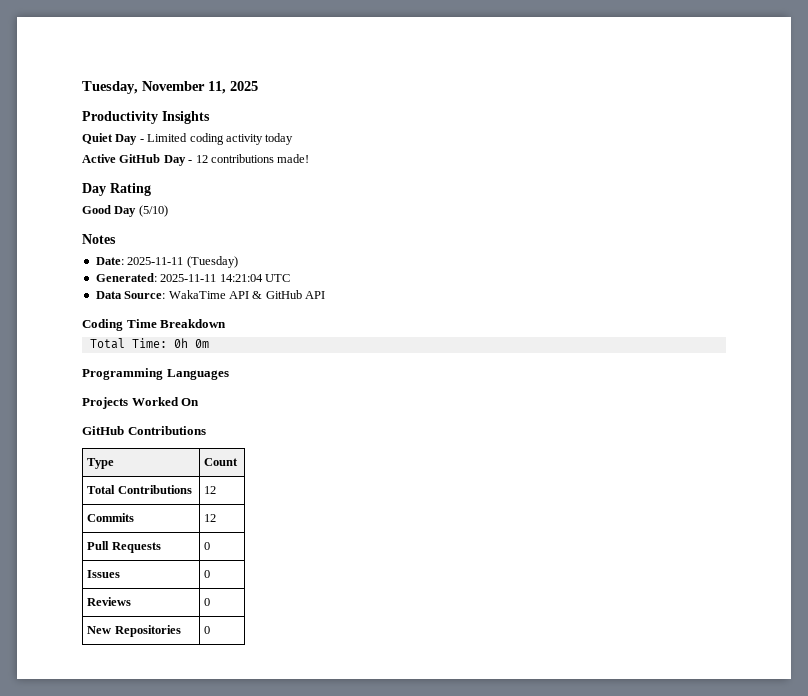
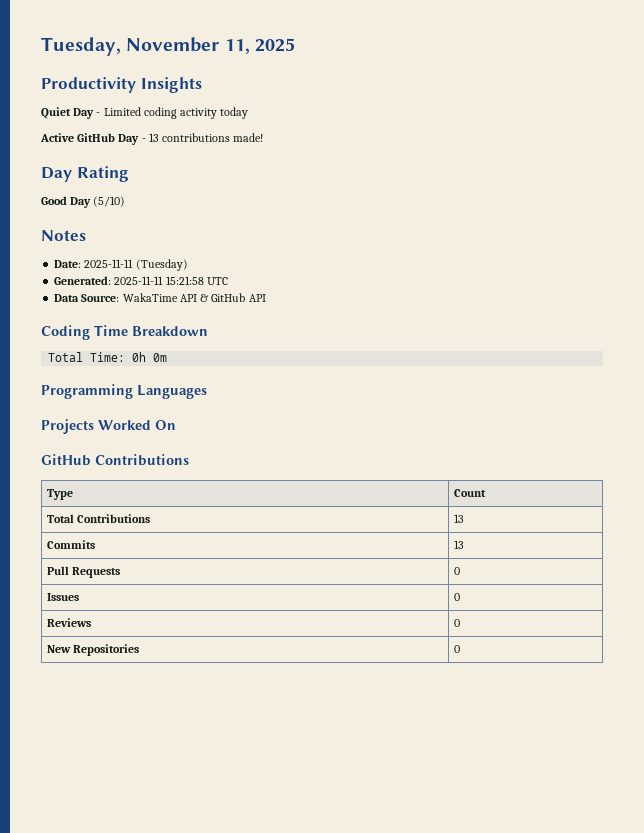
- Active GitHub Day - 12 contributions made!
+ Active GitHub Day - 13 contributions made!
- Generated: 2025-11-11 14:21:04 UTC
+ Generated: 2025-11-11 15:21:58 UTC
- Total Contributions | 12
+ Total Contributions | 13
- Commits | 12
+ Commits | 13

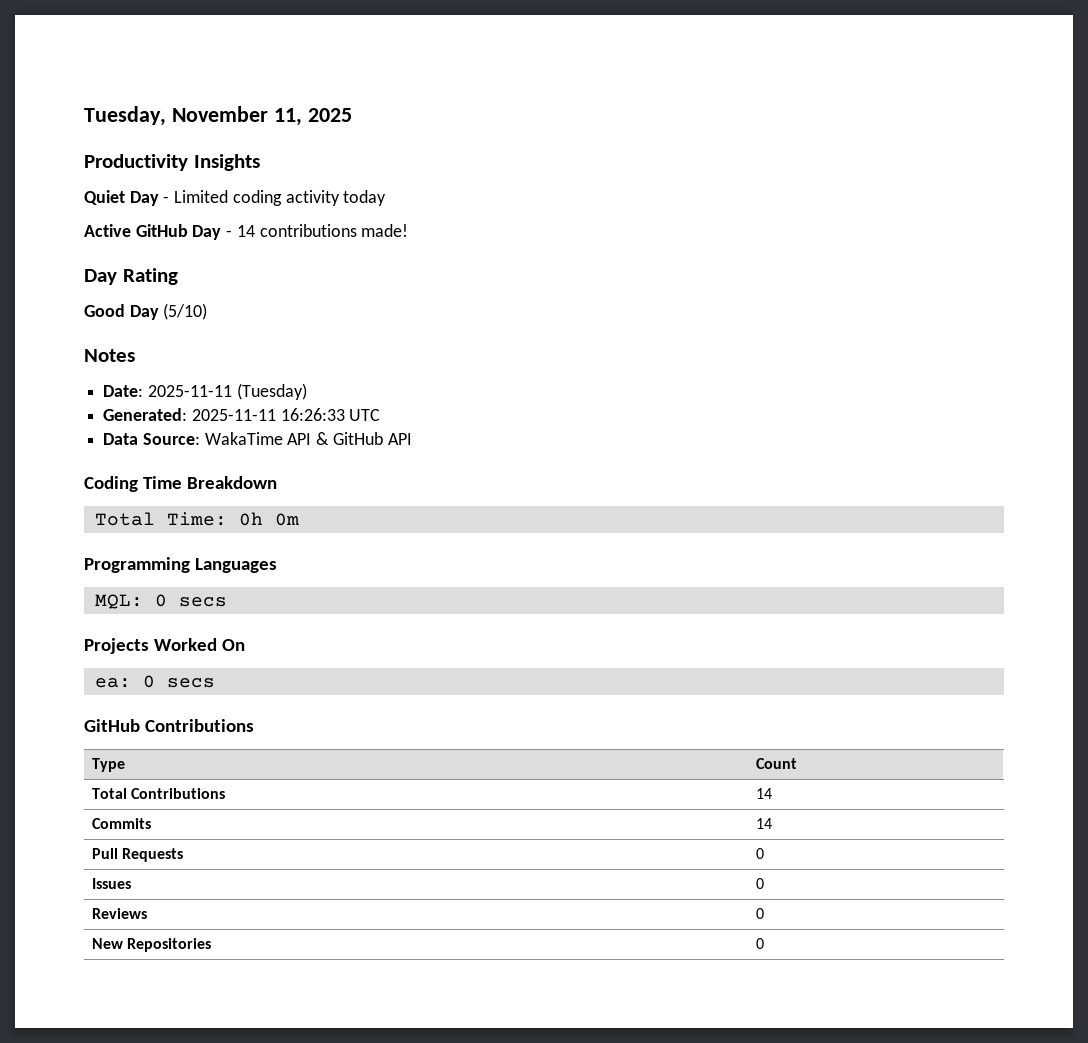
- Active GitHub Day - 13 contributions made!
+ Active GitHub Day - 14 contributions made!
- Generated: 2025-11-11 15:21:58 UTC
+ Generated: 2025-11-11 16:26:33 UTC
+ MQL: 0 secs
+ ea: 0 secs
- Total Contributions | 13
+ Total Contributions | 14
- Commits | 13
+ Commits | 14

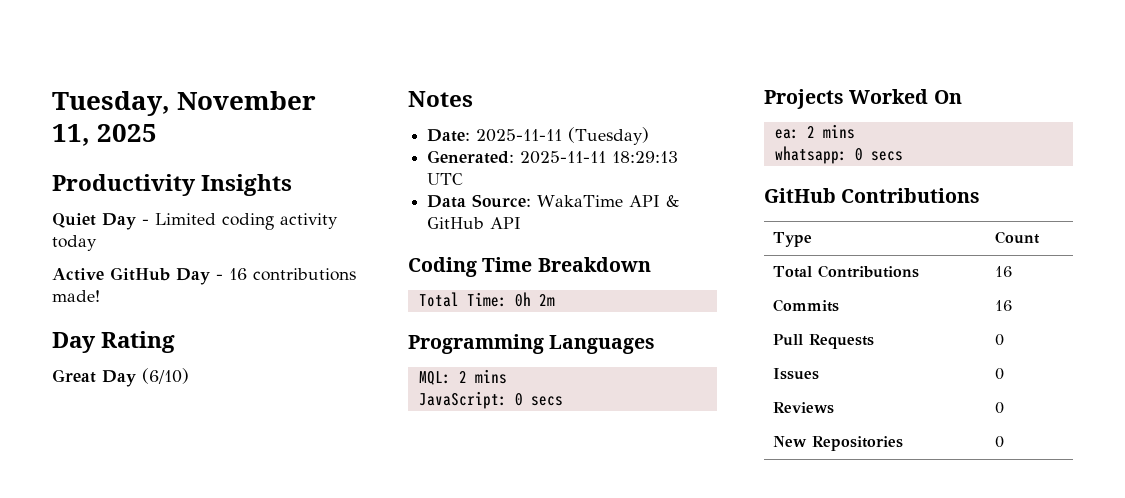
- Active GitHub Day - 14 contributions made!
+ Active GitHub Day - 16 contributions made!
- Good Day (5/10)
+ Great Day (6/10)
- Generated: 2025-11-11 16:26:33 UTC
+ Generated: 2025-11-11 18:29:13 UTC
- Total Time: 0h 0m
+ Total Time: 0h 2m
- MQL: 0 secs
+ MQL: 2 mins
+ JavaScript: 0 secs
- ea: 0 secs
+ ea: 2 mins
+ whatsapp: 0 secs
- Total Contributions | 14
+ Total Contributions | 16
- Commits | 14
+ Commits | 16

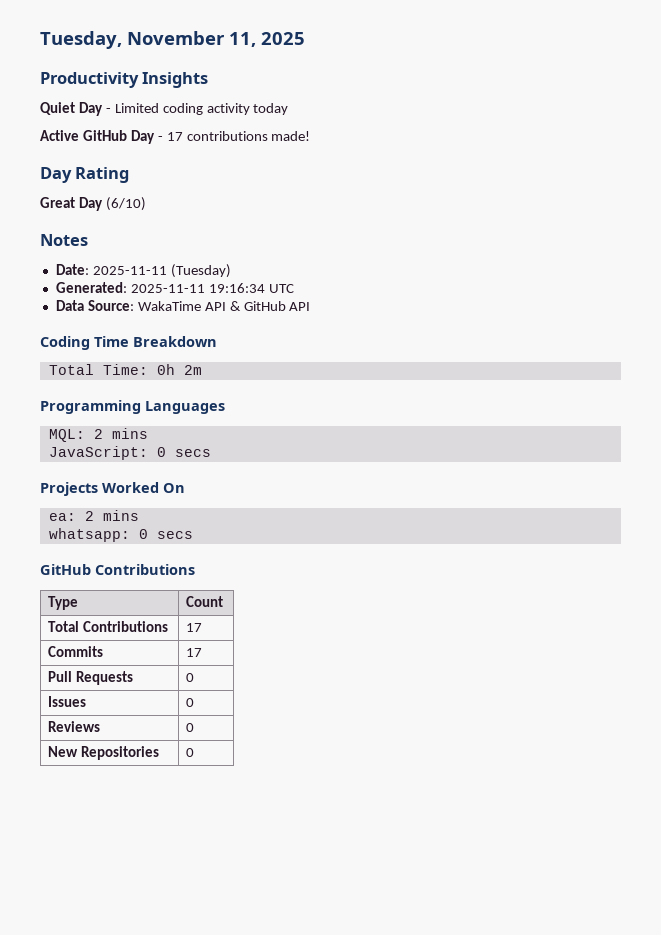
- Active GitHub Day - 16 contributions made!
+ Active GitHub Day - 17 contributions made!
- Generated: 2025-11-11 18:29:13 UTC
+ Generated: 2025-11-11 19:16:34 UTC
- Total Contributions | 16
+ Total Contributions | 17
- Commits | 16
+ Commits | 17

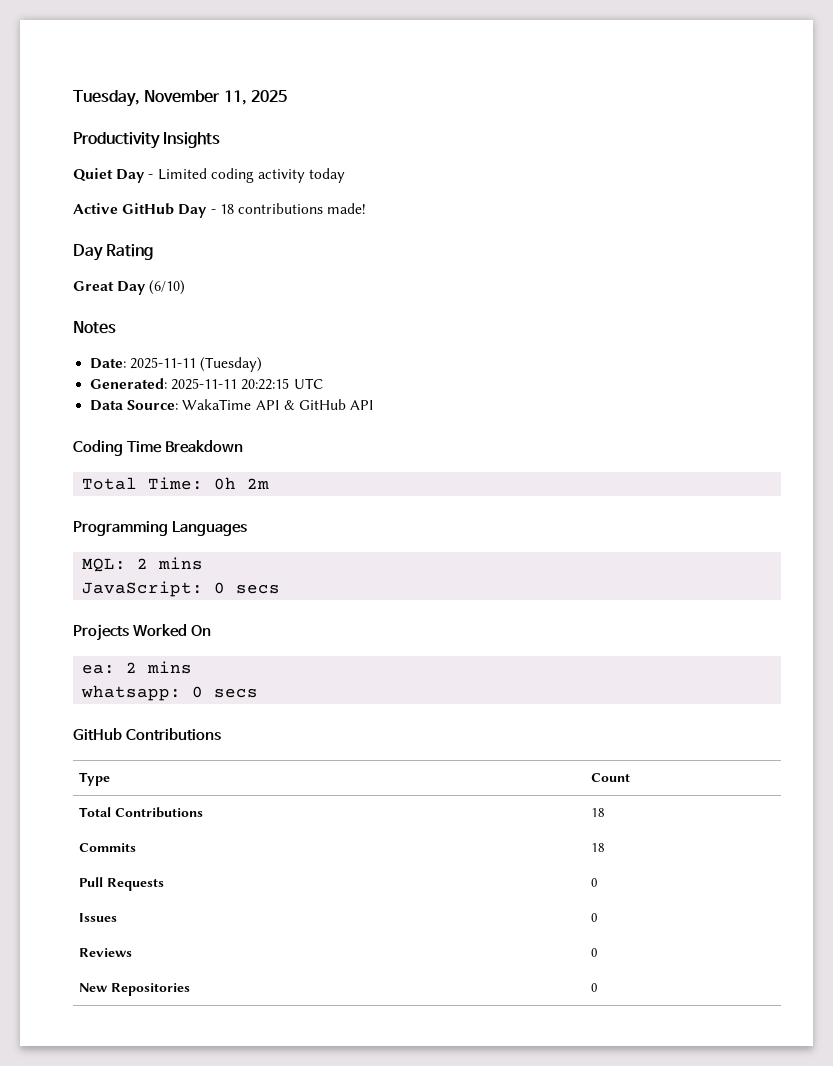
- Active GitHub Day - 17 contributions made!
+ Active GitHub Day - 18 contributions made!
- Generated: 2025-11-11 19:16:34 UTC
+ Generated: 2025-11-11 20:22:15 UTC
- Total Contributions | 17
+ Total Contributions | 18
- Commits | 17
+ Commits | 18

